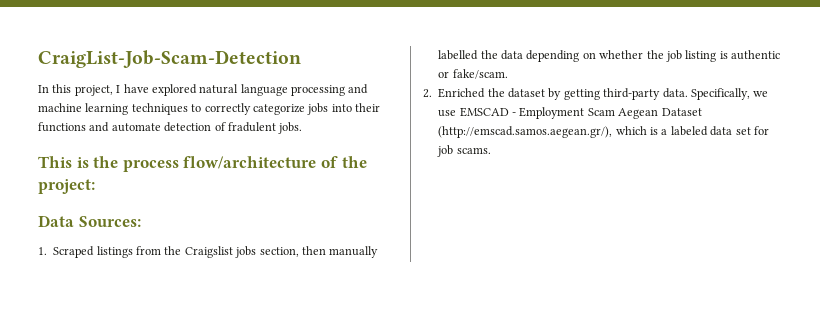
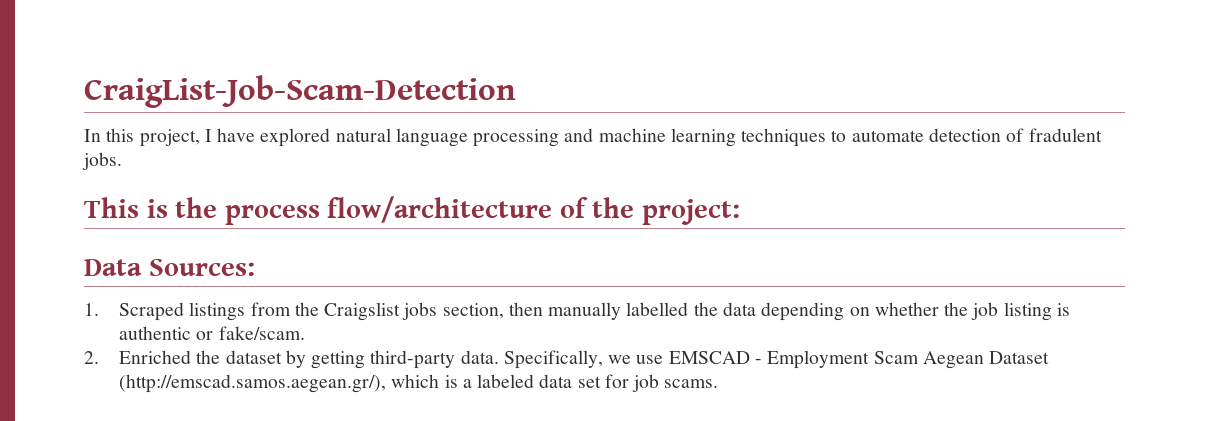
- In this project, I have explored natural language processing and machine learning techniques to correctly categorize jobs into their functions and automate detection of fradulent jobs.
+ In this project, I have explored natural language processing and machine learning techniques to automate detection of fradulent jobs.

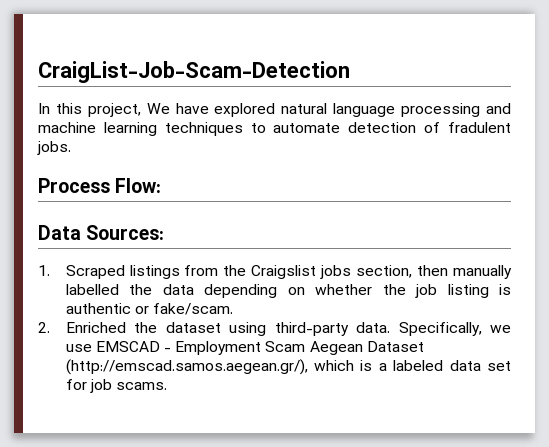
- In this project, I have explored natural language processing and machine learning techniques to automate detection of fradulent jobs.
+ In this project, We have explored natural language processing and machine learning techniques to automate detection of fradulent jobs.
- This is the process flow/architecture of the project:
+ Process Flow:
- 2. Enriched the dataset by getting third-party data.
+ 2. Enriched the dataset using third-party data.

